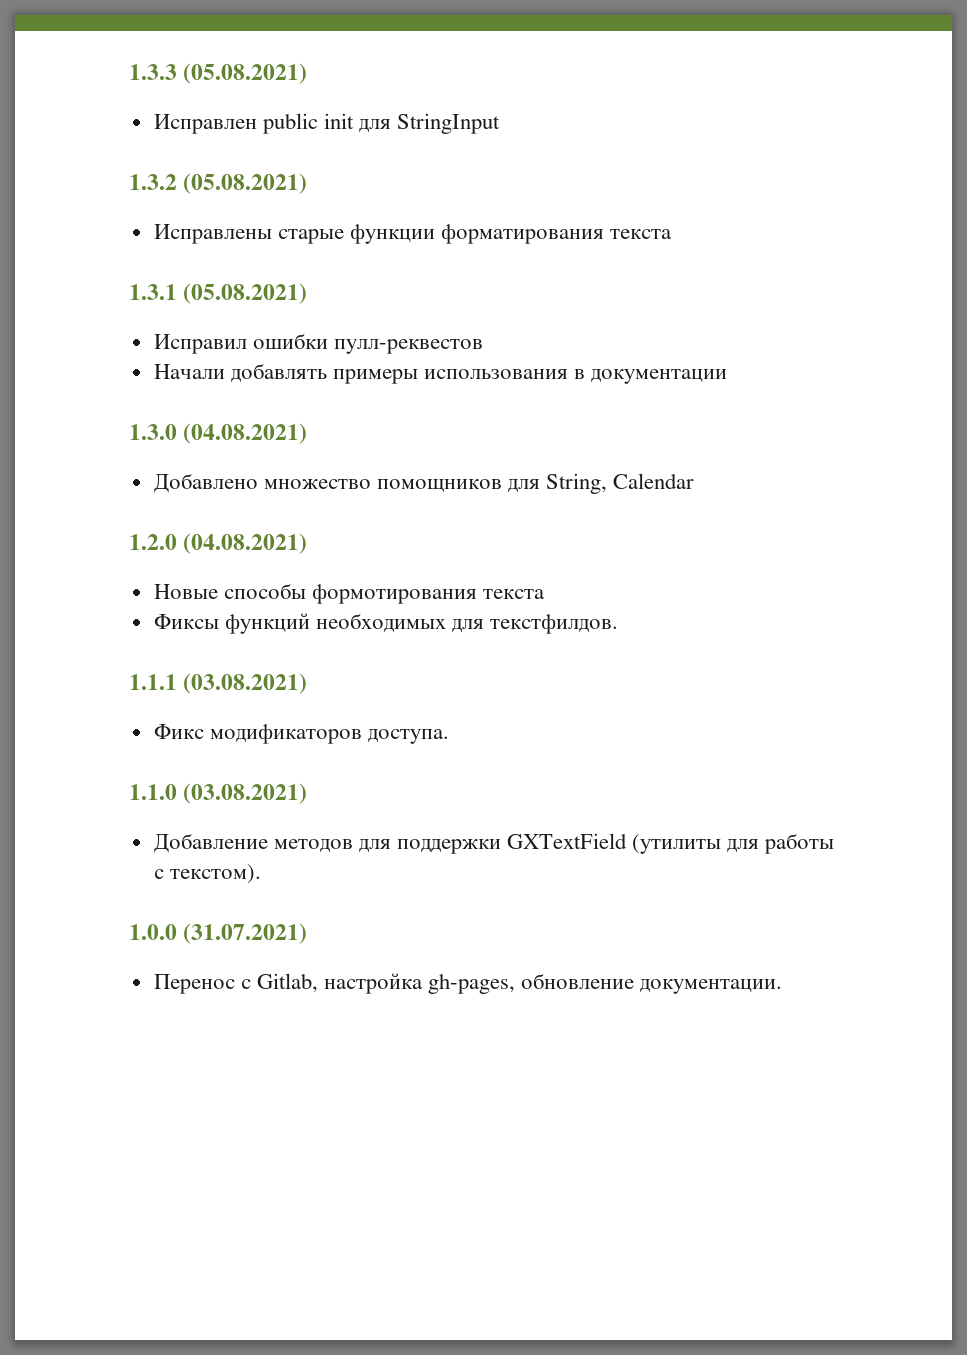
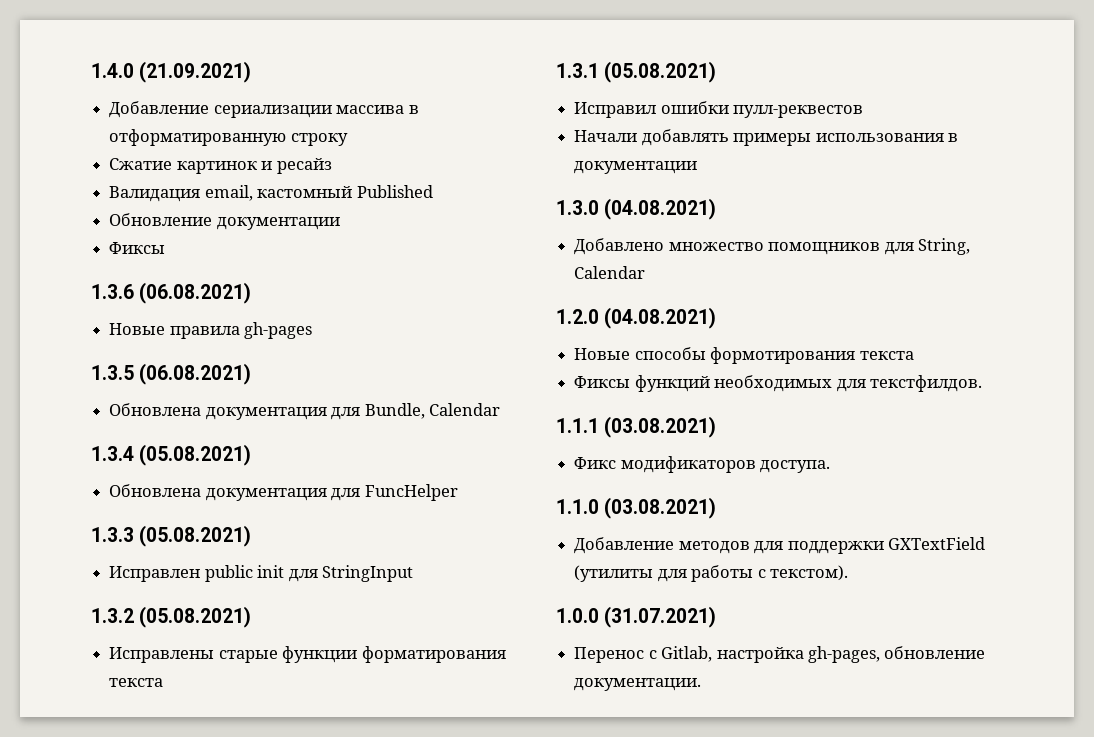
+ 1.4.0 (21.09.2021)
+ Добавление сериализации массива в отформатированную строку
+ Сжатие картинок и ресайз
+ Валидация email, кастомный Published
+ Обновление документации
+ Фиксы
+ 1.3.6 (06.08.2021)
+ Новые правила gh-pages
+ 1.3.5 (06.08.2021)
+ Обновлена документация для Bundle, Calendar
+ 1.3.4 (05.08.2021)
+ Обновлена документация для FuncHelper

